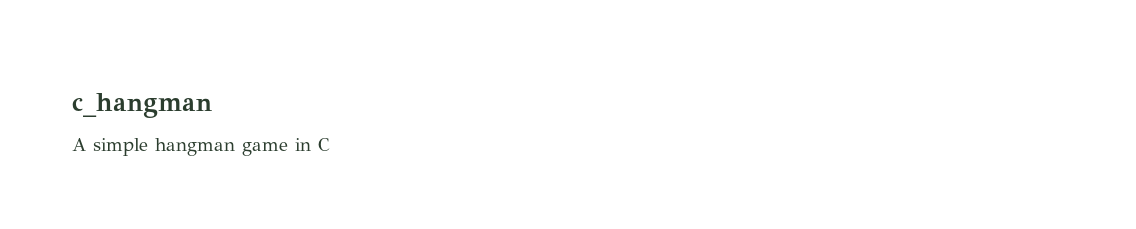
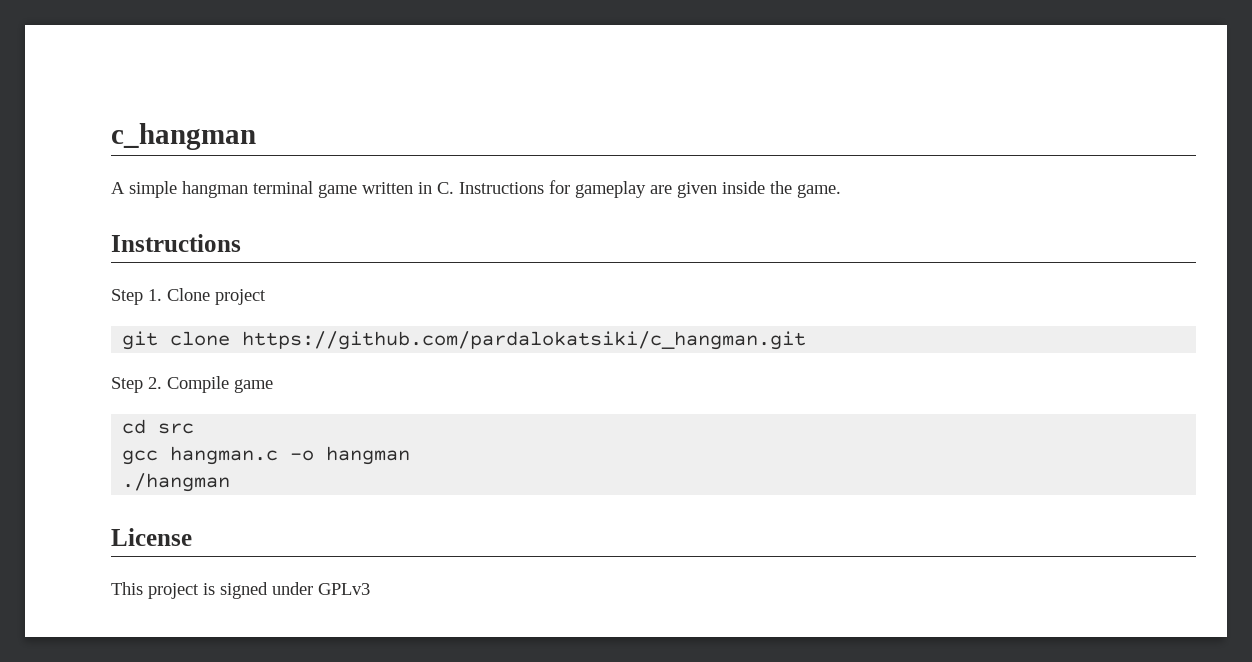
- A simple hangman game in C
+ A simple hangman terminal game written in C. Instructions for gameplay are given inside the game.
+ Instructions
+ Step 1. Clone project
+ git clone https://github.com/pardalokatsiki/c_hangman.git
+ Step 2. Compile game
+ cd src
+ gcc hangman.c -o hangman
+ ./hangman
+ License
+ This project is signed under GPLv3

